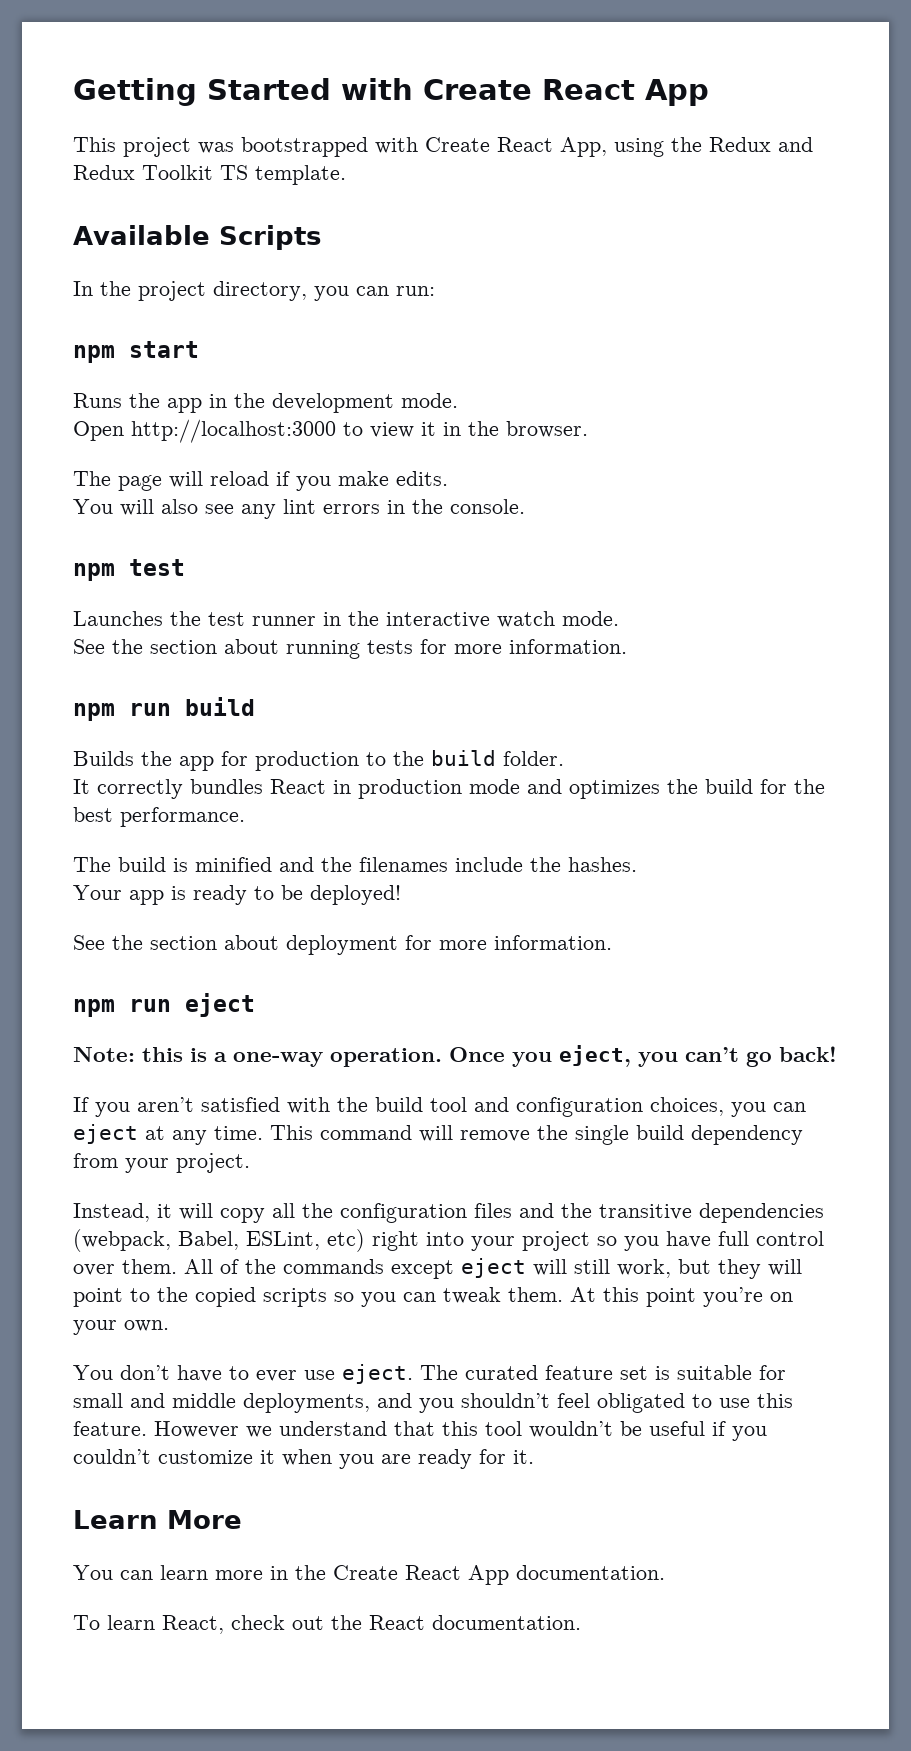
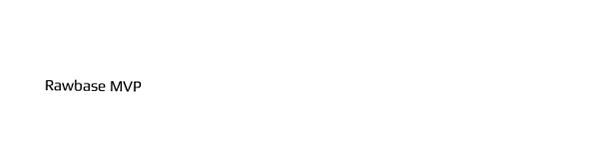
- Getting Started with Create React App
- This project was bootstrapped with Create React App, using the Redux and Redux Toolkit TS template.
- Available Scripts
- In the project directory, you can run:
- npm start
- Runs the app in the development mode.
- Open http://localhost:3000 to view it in the browser.
- The page will reload if you make edits.
- You will also see any lint errors in the console.
- npm test
- Launches the test runner in the interactive watch mode.
- See the section about running tests for more information.
- npm run build
- Builds the app for production to the build folder.
- It correctly bundles React in production mode and optimizes the build for the best performance.
- The build is minified and the filenames include the hashes.
- Your app is ready to be deployed!
- See the section about deployment for more information.
- npm run eject
- Note: this is a one-way operation. Once you eject, you can’t go back!
- If you aren’t satisfied with the build tool and configuration choices, you can eject at any time. This command will remove the single build dependency from your project.
- Instead, it will copy all the configuration files and the transitive dependencies (webpack, Babel, ESLint, etc) right into your project so you have full control over them. All of the commands except eject will still work, but they will point to the copied scripts so you can tweak them. At this point you’re on your own.
- You don’t have to ever use eject. The curated feature set is suitable for small and middle deployments, and you shouldn’t feel obligated to use this feature. However we understand that this tool wouldn’t be useful if you couldn’t customize it when you are ready for it.
- Learn More
- You can learn more in the Create React App documentation.
- To learn React, check out the React documentation.
+ Rawbase MVP

